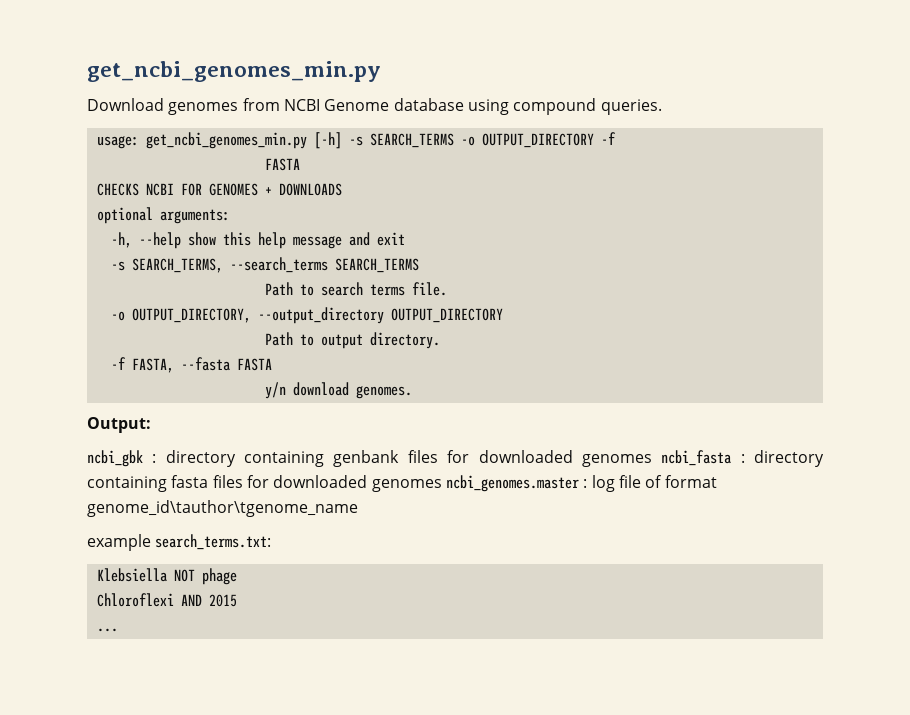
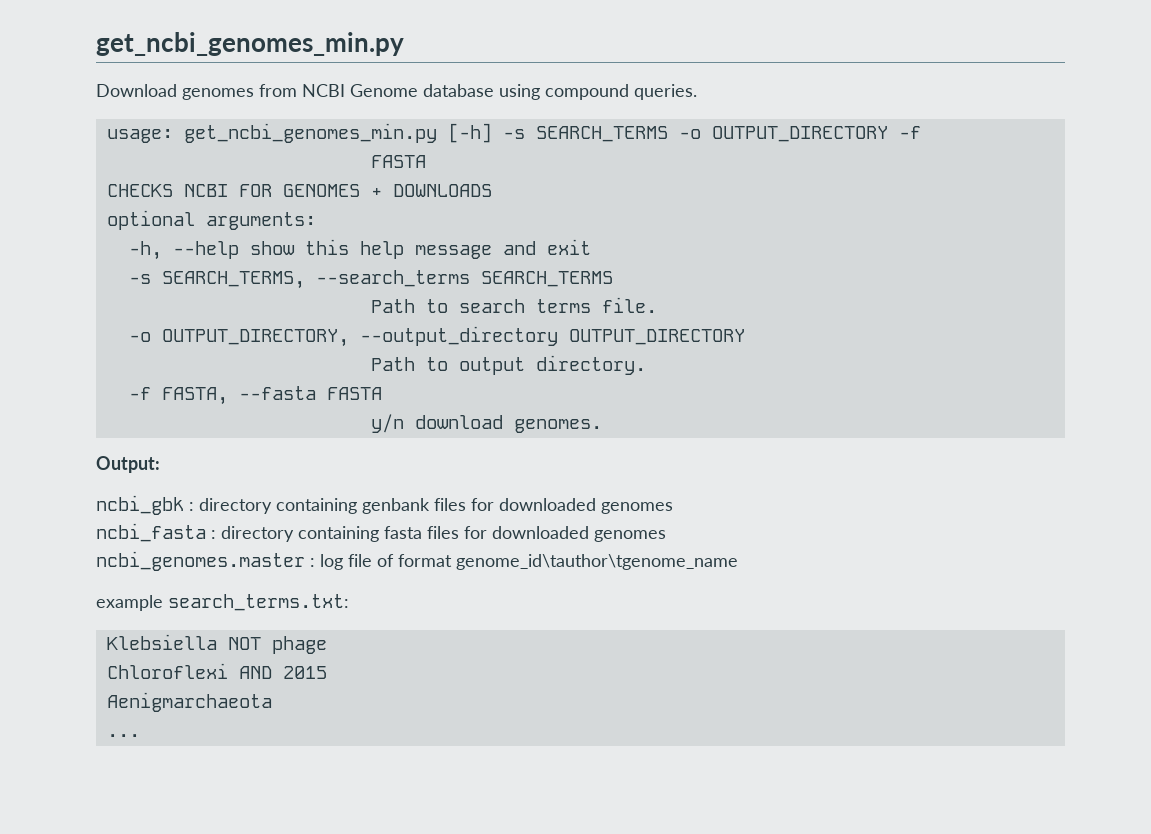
- ncbi_gbk : directory containing genbank files for downloaded genomes ncbi_fasta : directory containing fasta files for downloaded genomes ncbi_genomes.master : log file of format genome_id\tauthor\tgenome_name
+ ncbi_gbk : directory containing genbank files for downloaded genomes
+ ncbi_fasta : directory containing fasta files for downloaded genomes
+ ncbi_genomes.master : log file of format genome_id\tauthor\tgenome_name
+ Aenigmarchaeota

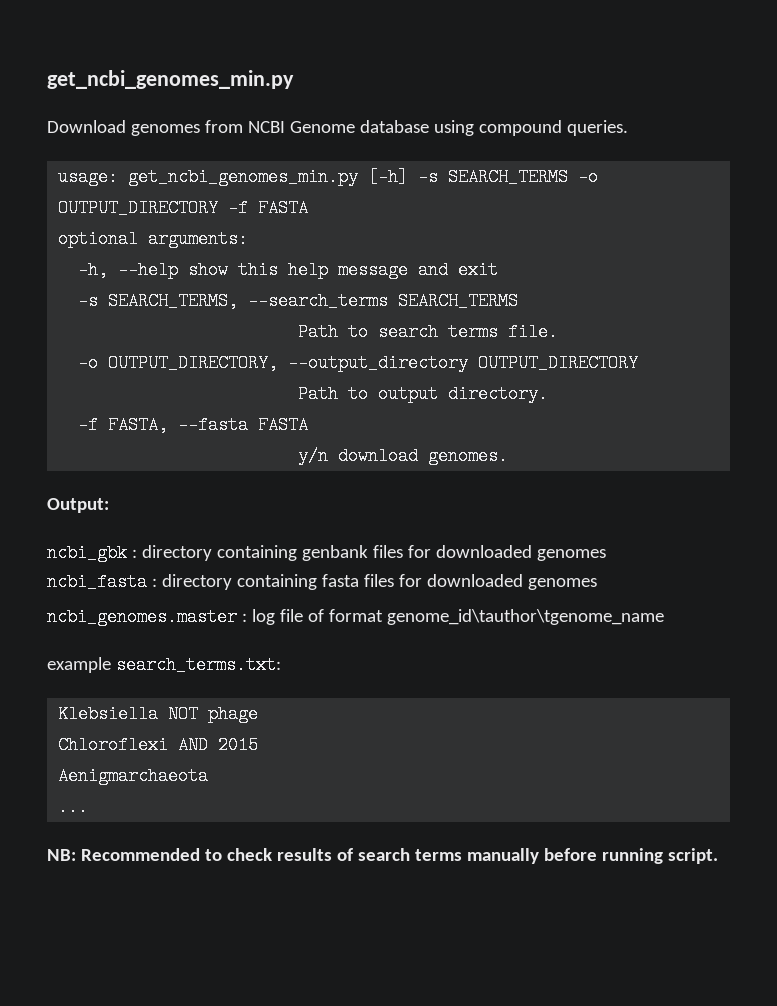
- usage: get_ncbi_genomes_min.py [-h] -s SEARCH_TERMS -o OUTPUT_DIRECTORY -f
- FASTA
- CHECKS NCBI FOR GENOMES + DOWNLOADS
+ usage: get_ncbi_genomes_min.py [-h] -s SEARCH_TERMS -o OUTPUT_DIRECTORY -f FASTA
+ NB: Recommended to check results of search terms manually before running script.

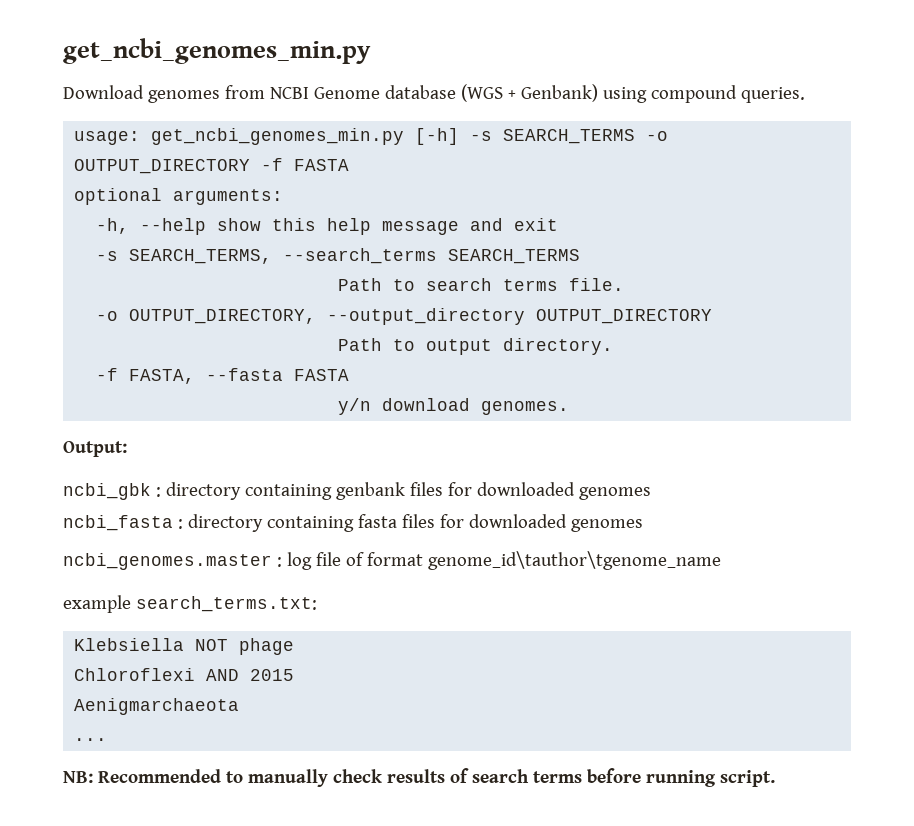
- Download genomes from NCBI Genome database using compound queries.
+ Download genomes from NCBI Genome database (WGS + Genbank) using compound queries.
- NB: Recommended to check results of search terms manually before running script.
+ NB: Recommended to manually check results of search terms before running script.

